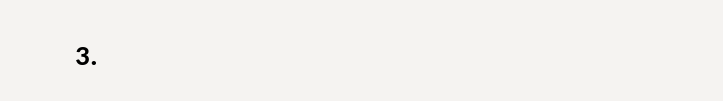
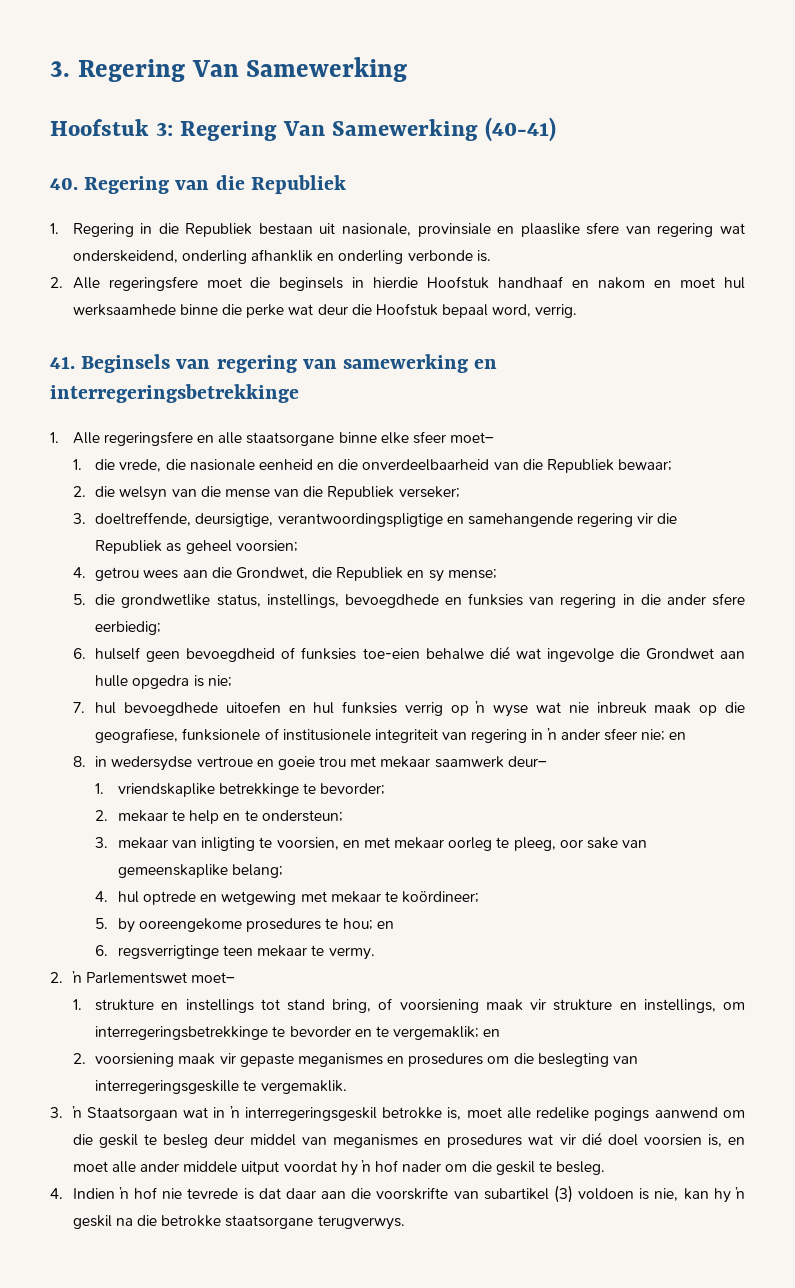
- 3.
+ 3. Regering Van Samewerking
+ Hoofstuk 3: Regering Van Samewerking (40-41)
+ 40. Regering van die Republiek
+ 1. Regering in die Republiek bestaan uit nasionale, provinsiale en plaaslike sfere van regering wat onderskeidend, onderling afhanklik en onderling verbonde is.
+ 2. Alle regeringsfere moet die beginsels in hierdie Hoofstuk handhaaf en nakom en moet hul werksaamhede binne die perke wat deur die Hoofstuk bepaal word, verrig.
+ 41. Beginsels van regering van samewerking en interregeringsbetrekkinge
+ 1. Alle regeringsfere en alle staatsorgane binne elke sfeer moet–
+ 1. die vrede, die nasionale eenheid en die onverdeelbaarheid van die Republiek bewaar;
+ 2. die welsyn van die mense van die Republiek verseker;
+ 3. doeltreffende, deursigtige, verantwoordingspligtige en samehangende regering vir die Republiek as geheel voorsien;
+ 4. getrou wees aan die Grondwet, die Republiek en sy mense;
+ 5. die grondwetlike status, instellings, bevoegdhede en funksies van regering in die ander sfere eerbiedig;
+ 6. hulself geen bevoegdheid of funksies toe-eien behalwe dié wat ingevolge die Grondwet aan hulle opgedra is nie;
+ 7. hul bevoegdhede uitoefen en hul funksies verrig op ŉ wyse wat nie inbreuk maak op die geografiese, funksionele of institusionele integriteit van regering in ŉ ander sfeer nie; en
+ 8. in wedersydse vertroue en goeie trou met mekaar saamwerk deur–
+ 1. vriendskaplike betrekkinge te bevorder;
+ 2. mekaar te help en te ondersteun;
+ 3. mekaar van inligting te voorsien, en met mekaar oorleg te pleeg, oor sake van gemeenskaplike belang;
+ 4. hul optrede en wetgewing met mekaar te koördineer;
+ 5. by ooreengekome prosedures te hou; en
+ 6. regsverrigtinge teen mekaar te vermy.
+ 2. ŉ Parlementswet moet–
+ 1. strukture en instellings tot stand bring, of voorsiening maak vir strukture en instellings, om interregeringsbetrekkinge te bevorder en te vergemaklik; en
+ 2. voorsiening maak vir gepaste meganismes en prosedures om die beslegting van interregeringsgeskille te vergemaklik.
+ 3. ŉ Staatsorgaan wat in ŉ interregeringsgeskil betrokke is, moet alle redelike pogings aanwend om die geskil te besleg deur middel van meganismes en prosedures wat vir dié doel voorsien is, en moet alle ander middele uitput voordat hy ŉ hof nader om die geskil te besleg.
+ 4. Indien ŉ hof nie tevrede is dat daar aan die voorskrifte van subartikel (3) voldoen is nie, kan hy ŉ geskil na die betrokke staatsorgane terugverwys.

